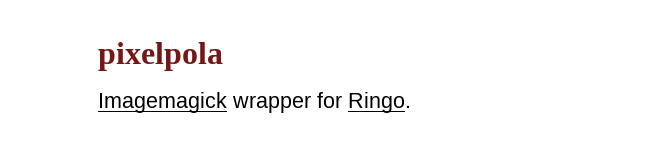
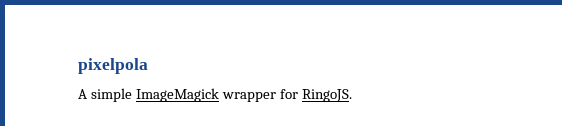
- Imagemagick wrapper for Ringo.
+ A simple ImageMagick wrapper for RingoJS.

